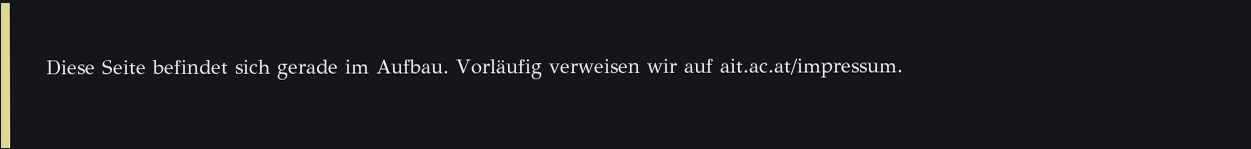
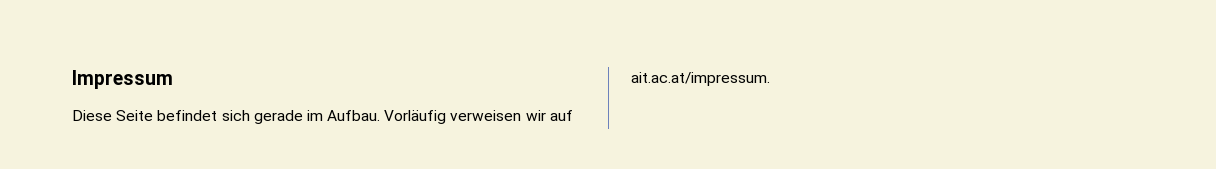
+ Impressum

